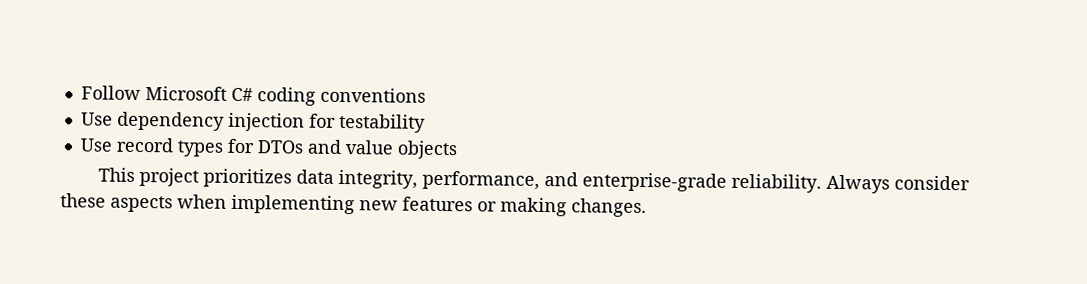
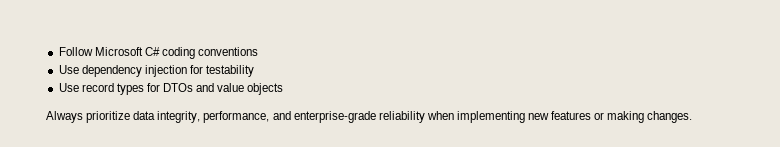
- This project prioritizes data integrity, performance, and enterprise-grade reliability. Always consider these aspects when implementing new features or making changes.
+ Always prioritize data integrity, performance, and enterprise-grade reliability when implementing new features or making changes.

